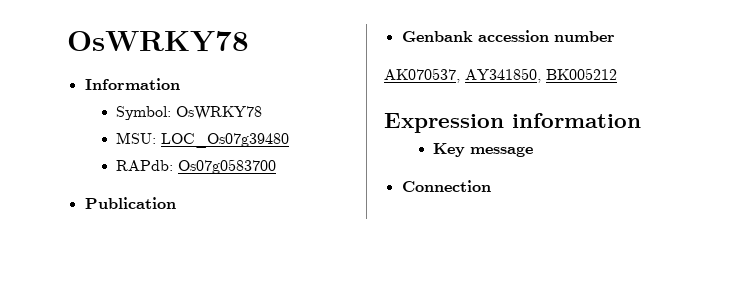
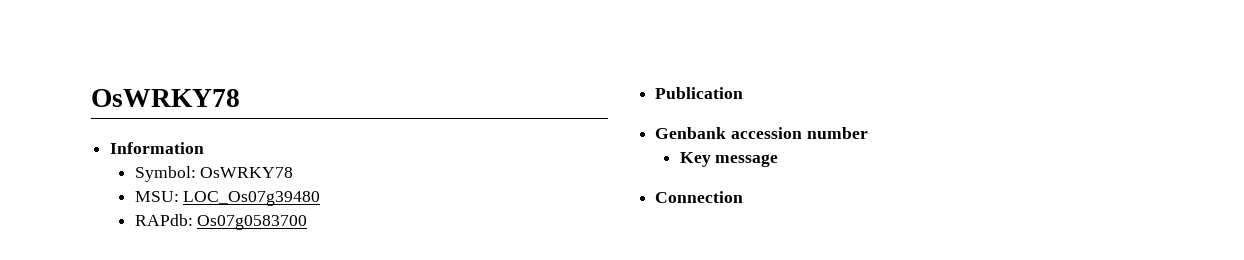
- AK070537, AY341850, BK005212
- Expression information

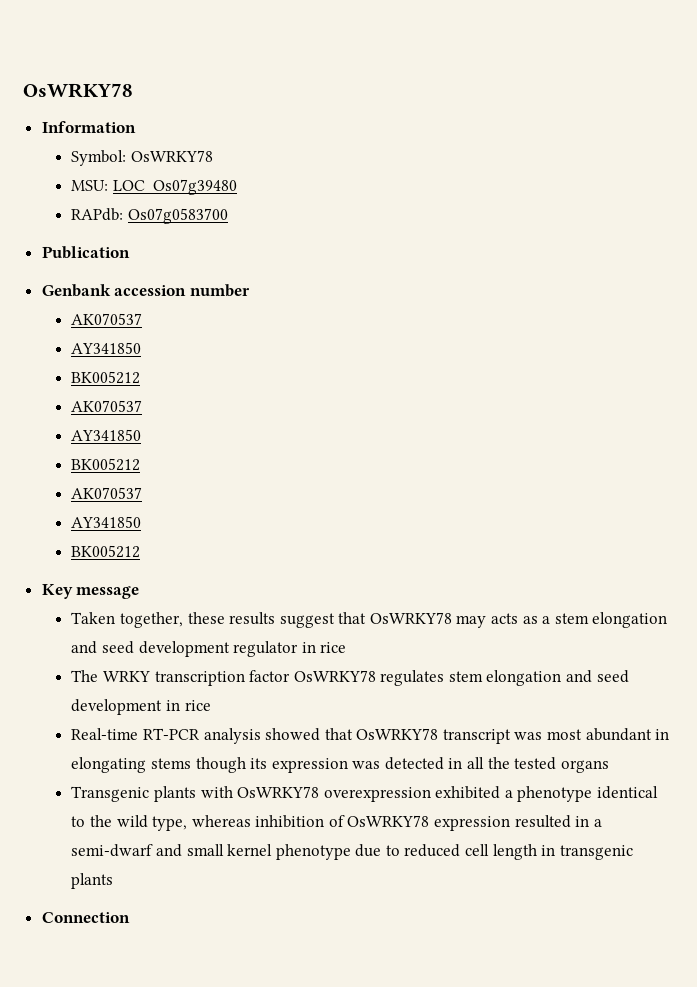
  Genbank accession number
+ AK070537
+ AY341850
+ BK005212
+ AK070537
+ AY341850
+ BK005212
+ AK070537
+ AY341850
+ BK005212
  Key message
+ Taken together, these results suggest that OsWRKY78 may acts as a stem elongation and seed development regulator in rice
+ The WRKY transcription factor OsWRKY78 regulates stem elongation and seed development in rice
+ Real-time RT-PCR analysis showed that OsWRKY78 transcript was most abundant in elongating stems though its expression was detected in all the tested organs
+ Transgenic plants with OsWRKY78 overexpression exhibited a phenotype identical to the wild type, whereas inhibition of OsWRKY78 expression resulted in a semi-dwarf and small kernel phenotype due to reduced cell length in transgenic plants

